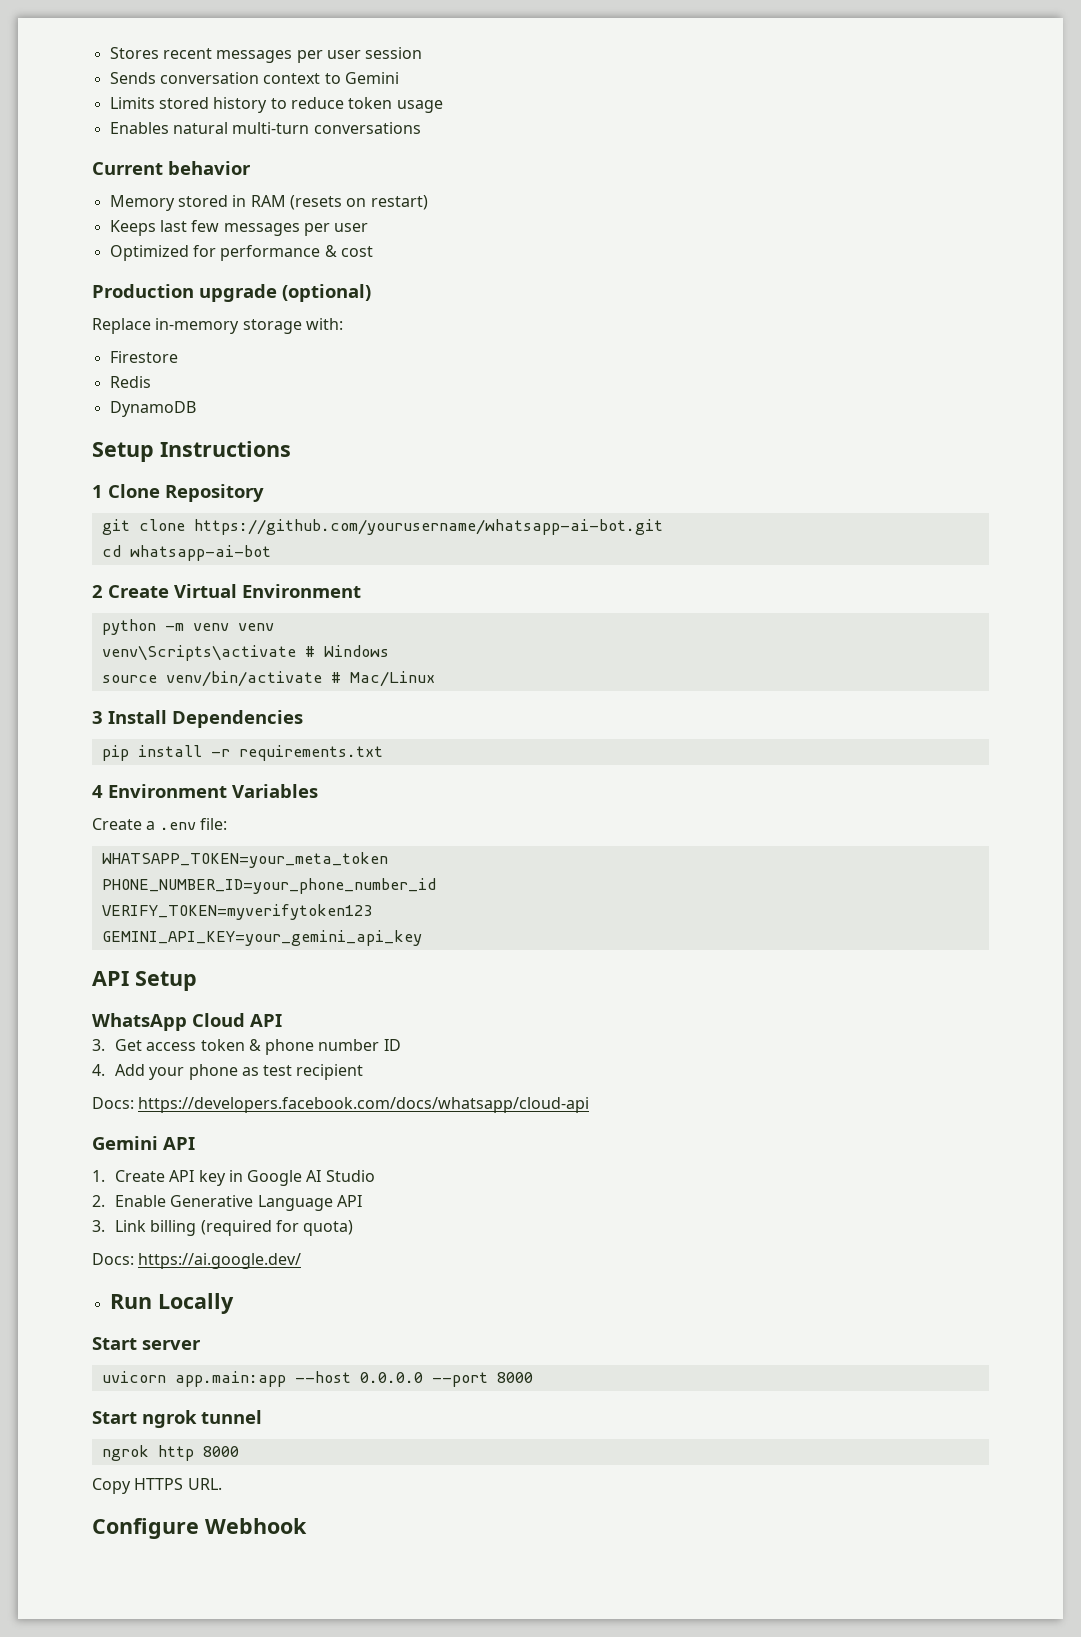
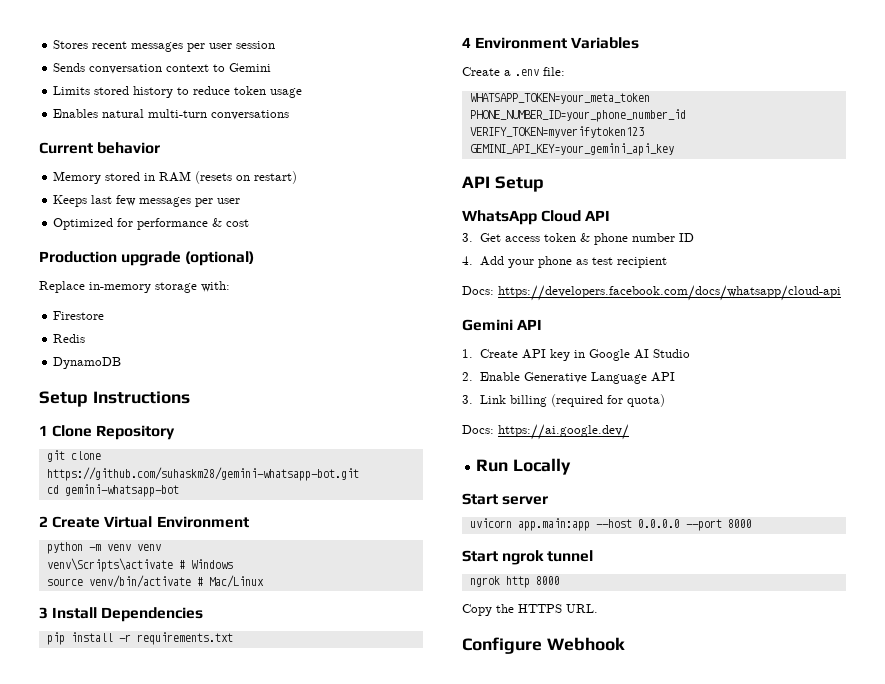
- git clone https://github.com/yourusername/whatsapp-ai-bot.git
+ git clone https://github.com/suhaskm28/gemini-whatsapp-bot.git
- cd whatsapp-ai-bot
+ cd gemini-whatsapp-bot
- Copy HTTPS URL.
+ Copy the HTTPS URL.

